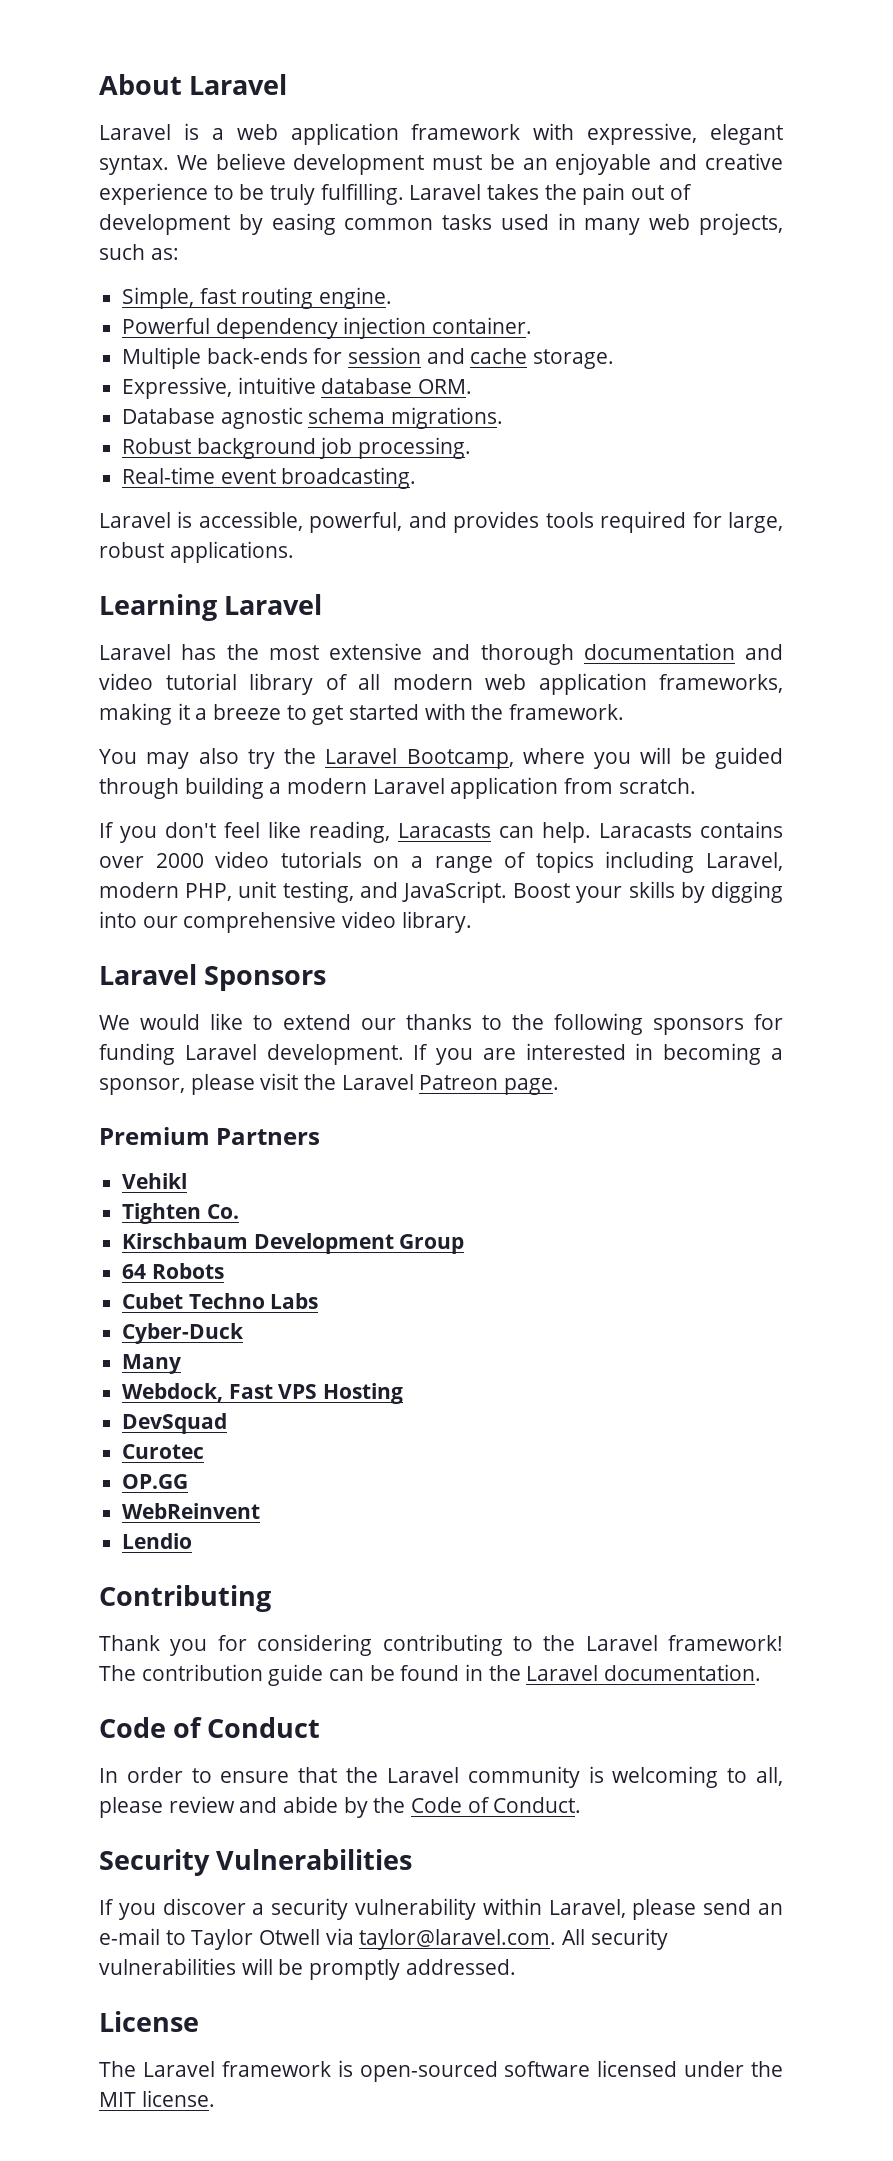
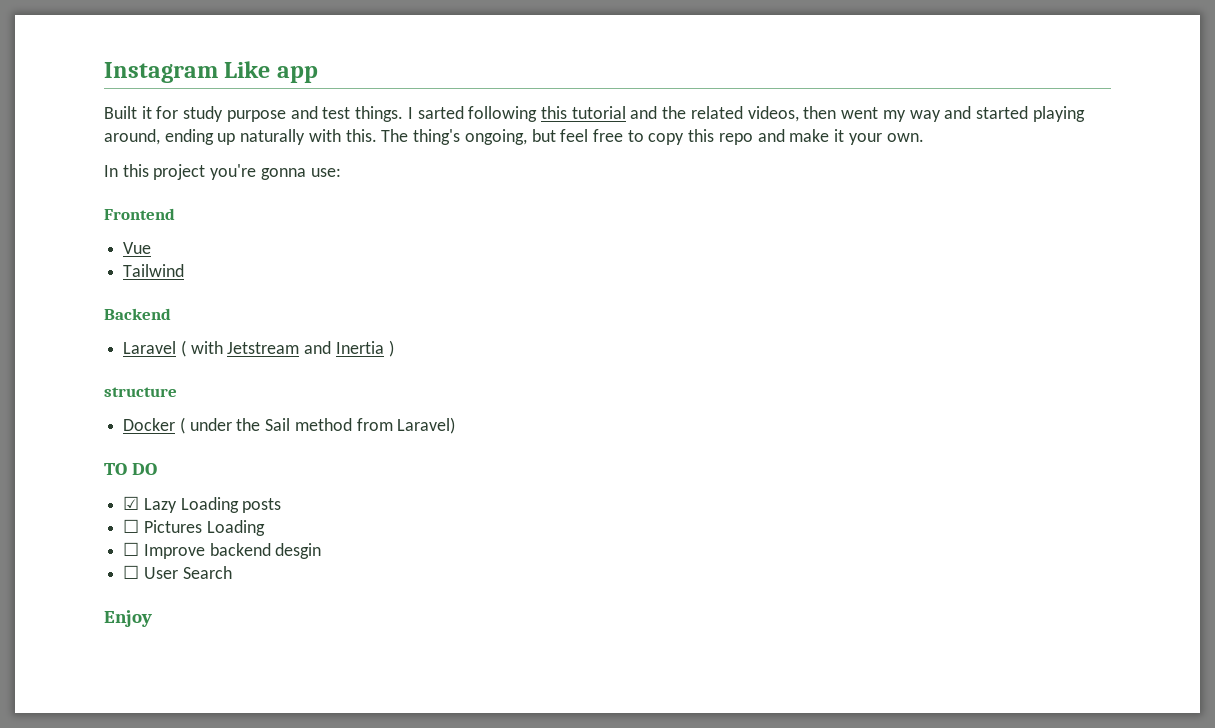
- About Laravel
- Laravel is a web application framework with expressive, elegant syntax. We believe development must be an enjoyable and creative experience to be truly fulfilling. Laravel takes the pain out of development by easing common tasks used in many web projects, such as:
- Simple, fast routing engine.
- Powerful dependency injection container.
- Multiple back-ends for session and cache storage.
- Expressive, intuitive database ORM.
- Database agnostic schema migrations.
- Robust background job processing.
- Real-time event broadcasting.
- Laravel is accessible, powerful, and provides tools required for large, robust applications.
- Learning Laravel
- Laravel has the most extensive and thorough documentation and video tutorial library of all modern web application frameworks, making it a breeze to get started with the framework.
- You may also try the Laravel Bootcamp, where you will be guided through building a modern Laravel application from scratch.
- If you don't feel like reading, Laracasts can help. Laracasts contains over 2000 video tutorials on a range of topics including Laravel, modern PHP, unit testing, and JavaScript. Boost your skills by digging into our comprehensive video library.
- Laravel Sponsors
- We would like to extend our thanks to the following sponsors for funding Laravel development. If you are interested in becoming a sponsor, please visit the Laravel Patreon page.
- Premium Partners
- Vehikl
- Tighten Co.
- Kirschbaum Development Group
- 64 Robots
- Cubet Techno Labs
- Cyber-Duck
- Many
- Webdock, Fast VPS Hosting
- DevSquad
- Curotec
- OP.GG
- WebReinvent
- Lendio
- Contributing
- Thank you for considering contributing to the Laravel framework! The contribution guide can be found in the Laravel documentation.
- Code of Conduct
- In order to ensure that the Laravel community is welcoming to all, please review and abide by the Code of Conduct.
- Security Vulnerabilities
- If you discover a security vulnerability within Laravel, please send an e-mail to Taylor Otwell via taylor@laravel.com. All security vulnerabilities will be promptly addressed.
- License
- The Laravel framework is open-sourced software licensed under the MIT license.
+ Instagram Like app
+ Built it for study purpose and test things. I sarted following this tutorial and the related videos, then went my way and started playing around, ending up naturally with this. The thing's ongoing, but feel free to copy this repo and make it your own.
+ In this project you're gonna use:
+ Frontend
+ Vue
+ Tailwind
+ Backend
+ Laravel ( with Jetstream and Inertia )
+ structure
+ Docker ( under the Sail method from Laravel)
+ TO DO
+ ☑ Lazy Loading posts
+ ☐ Pictures Loading
+ ☐ Improve backend desgin
+ ☐ User Search
+ Enjoy

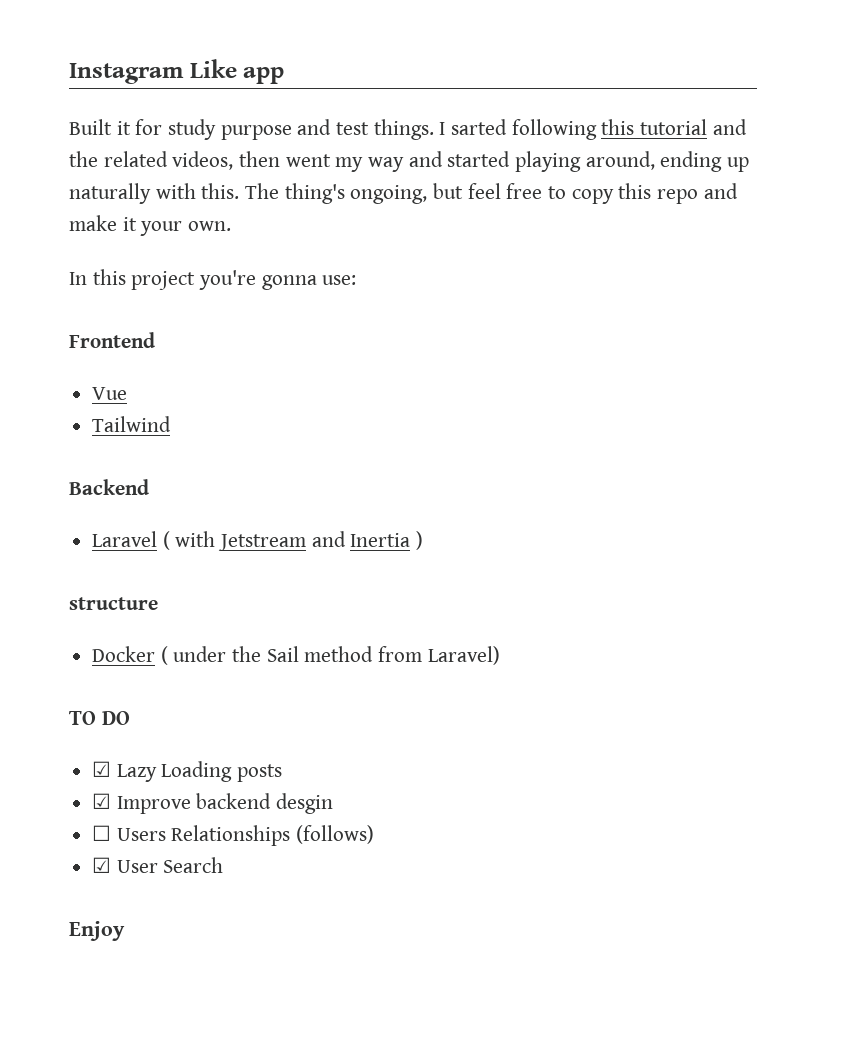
- ☐ Pictures Loading
- ☐ Improve backend desgin
+ ☑ Improve backend desgin
- ☐ User Search
+ ☐ Users Relationships (follows)
+ ☑ User Search

